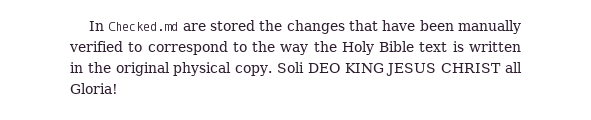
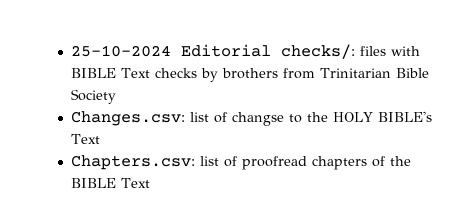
- In Checked.md are stored the changes that have been manually verified to correspond to the way the Holy Bible text is written in the original physical copy. Soli DEO KING JESUS CHRIST all Gloria!
+ 25-10-2024 Editorial checks/: files with BIBLE Text checks by brothers from Trinitarian Bible Society
+ Changes.csv: list of changse to the HOLY BIBLE's Text
+ Chapters.csv: list of proofread chapters of the BIBLE Text

